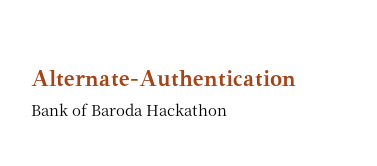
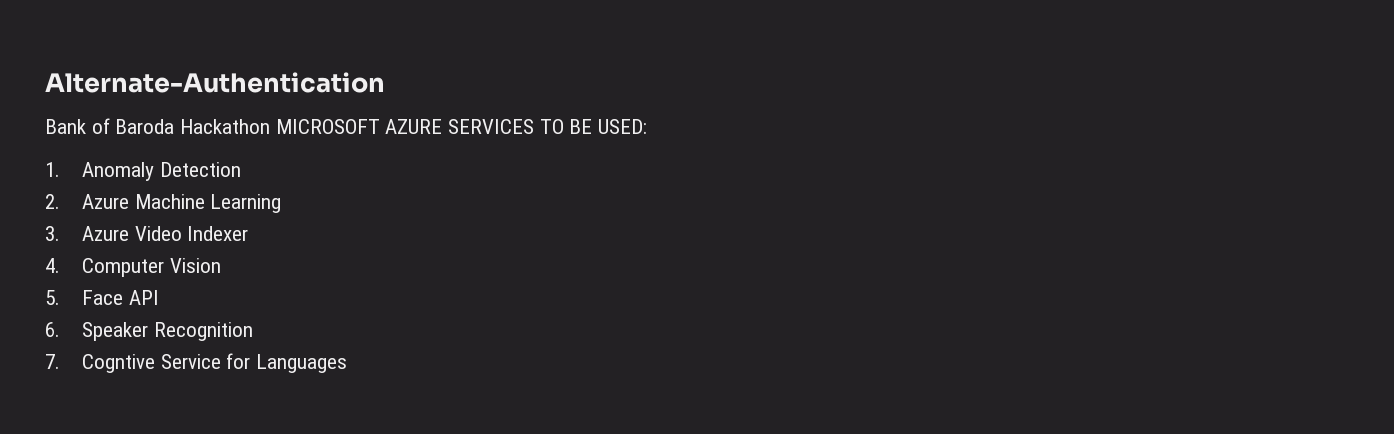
- Bank of Baroda Hackathon
+ Bank of Baroda Hackathon MICROSOFT AZURE SERVICES TO BE USED:
+ 1. Anomaly Detection
+ 2. Azure Machine Learning
+ 3. Azure Video Indexer
+ 4. Computer Vision
+ 5. Face API
+ 6. Speaker Recognition
+ 7. Cogntive Service for Languages

